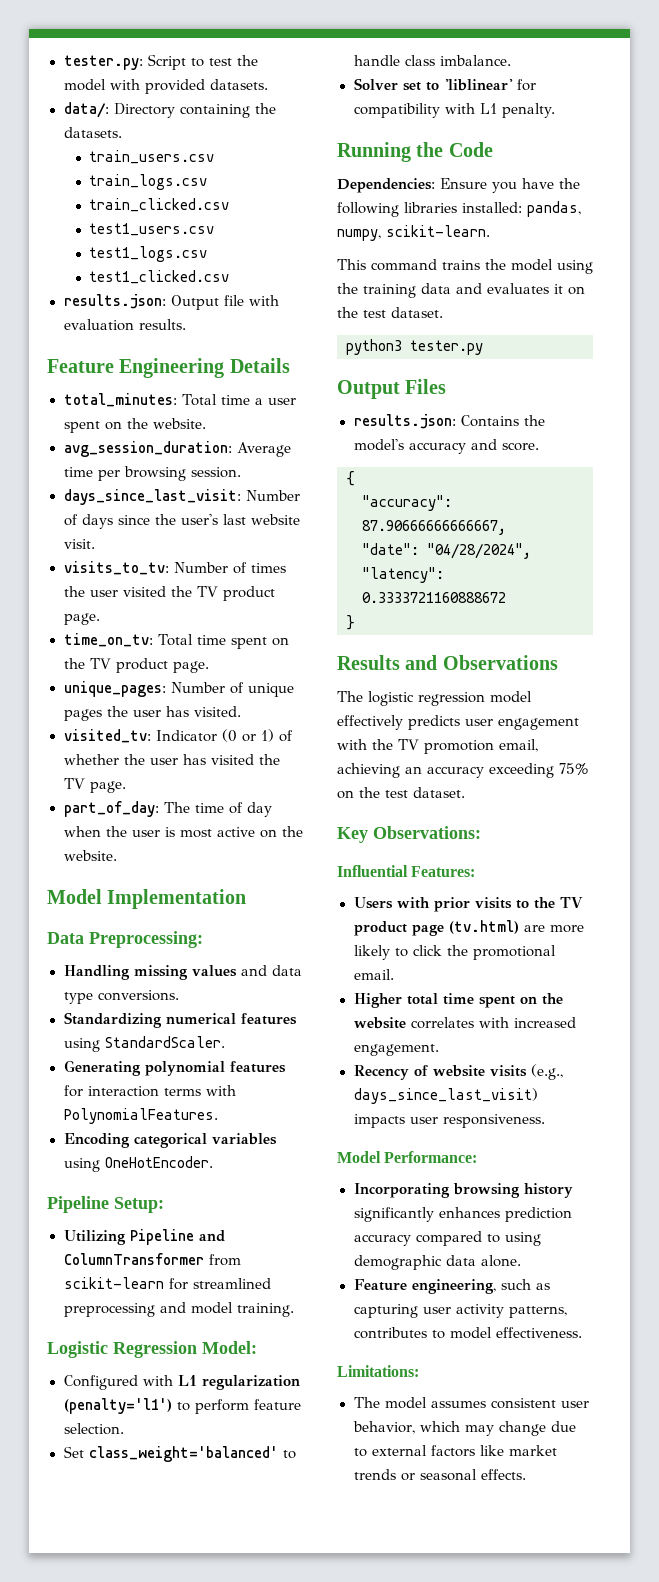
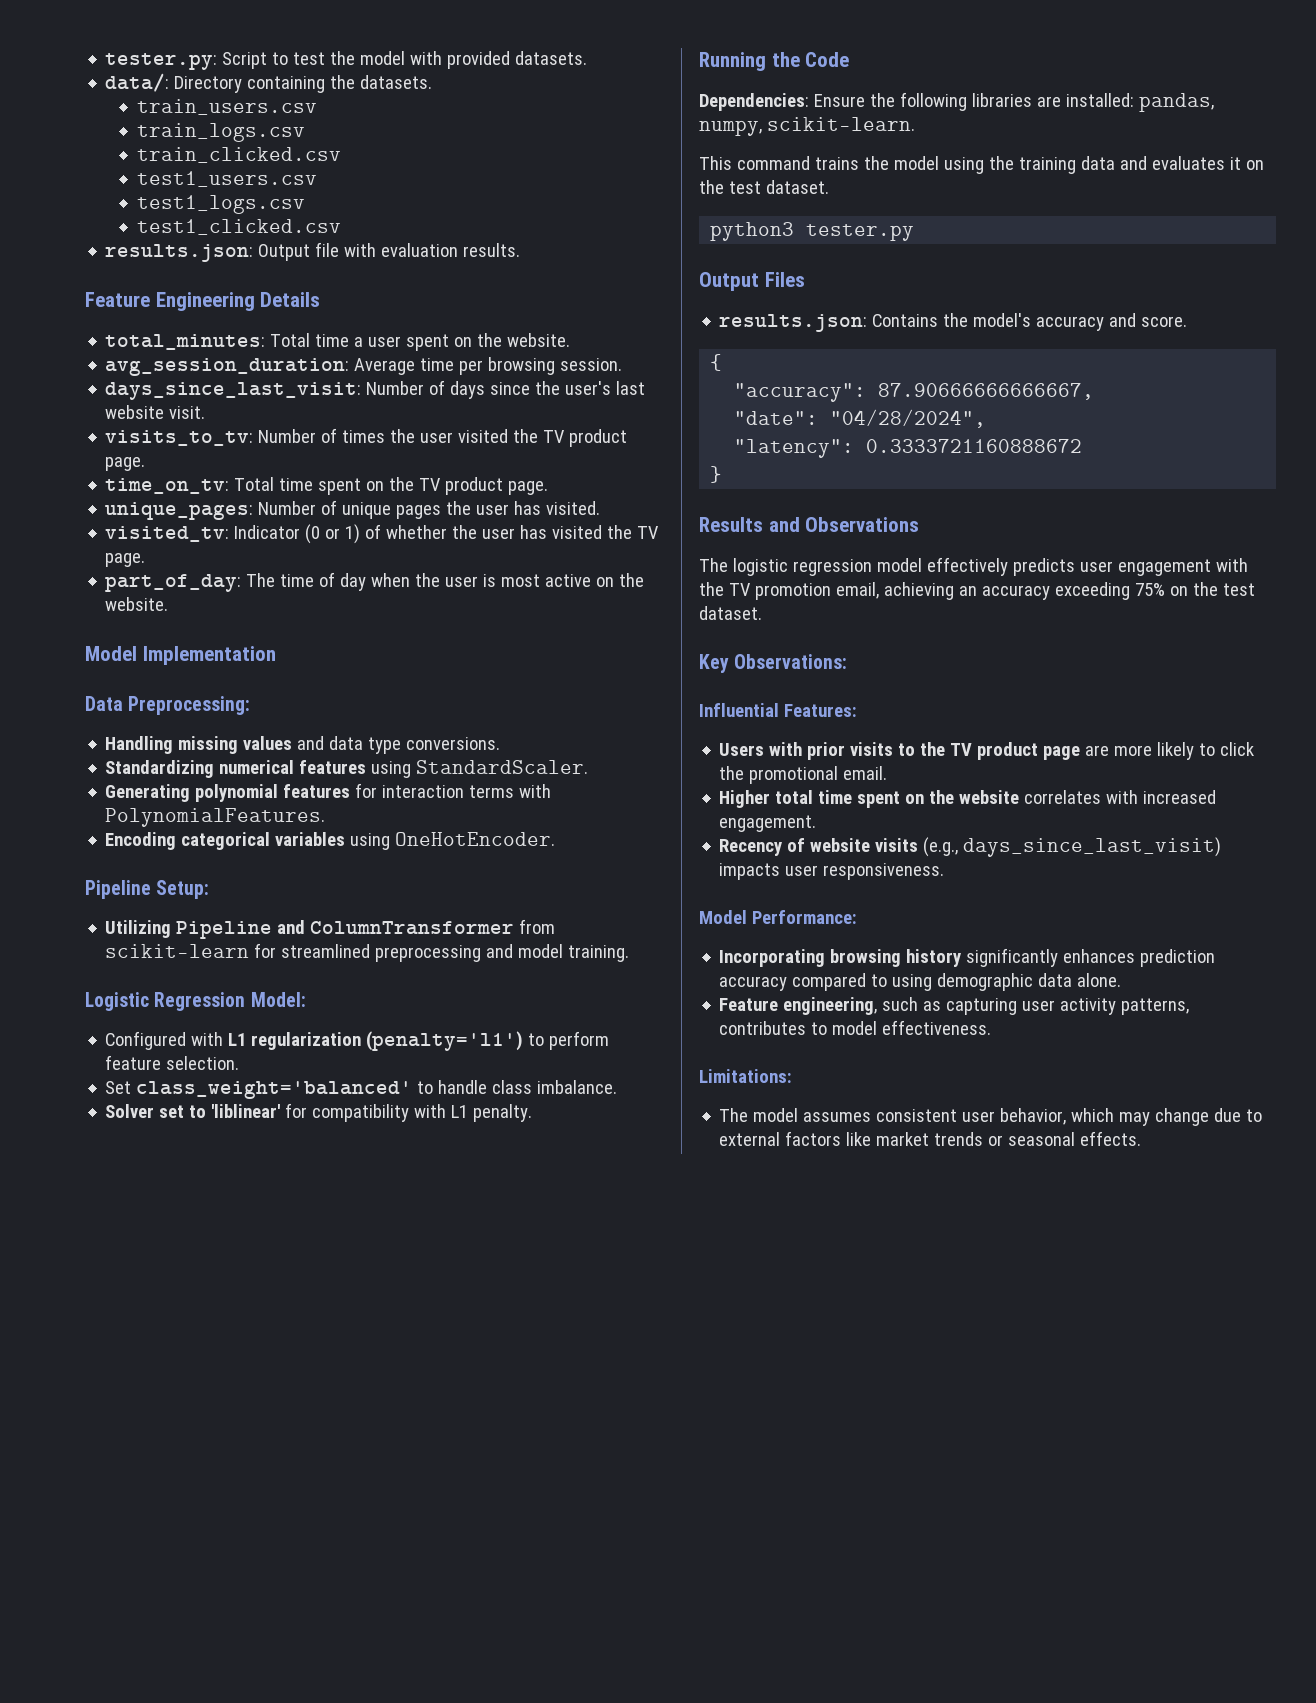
- Dependencies: Ensure you have the following libraries installed: pandas, numpy, scikit-learn.
+ Dependencies: Ensure the following libraries are installed: pandas, numpy, scikit-learn.
- Users with prior visits to the TV product page (tv.html) are more likely to click the promotional email.
+ Users with prior visits to the TV product page are more likely to click the promotional email.

